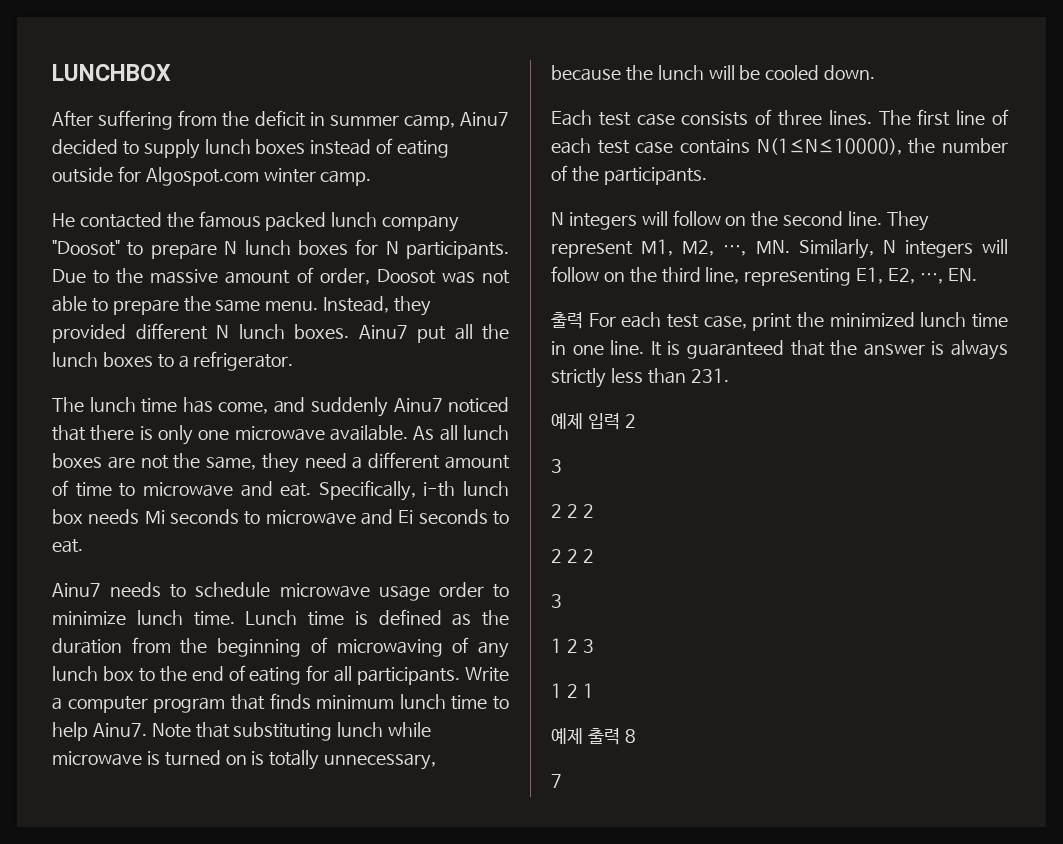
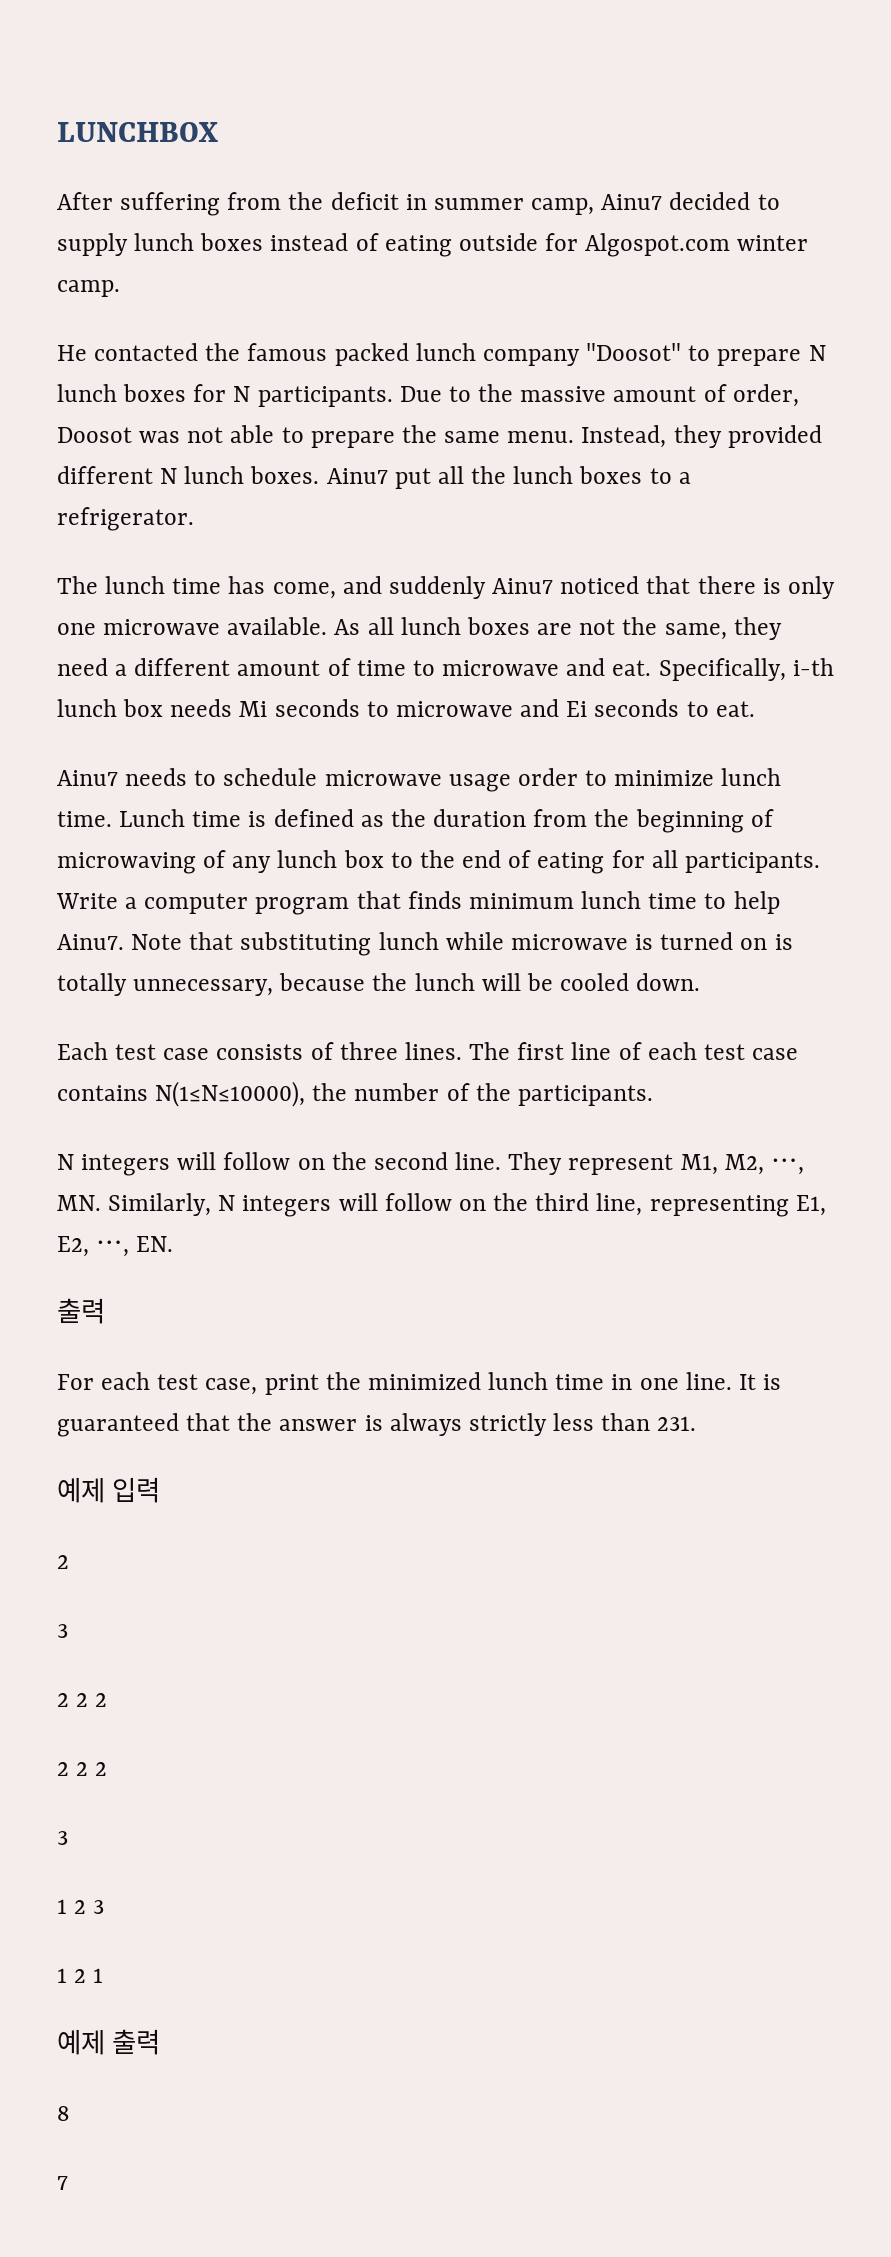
  They represent M1, M2, ⋯, MN. Similarly, N integers will follow on the third line, representing E1, E2, ⋯, EN.
- 출력 For each test case, print the minimized lunch time in one line.
+ 출력
+ For each test case, print the minimized lunch time in one line.
- 예제 입력 2
+ 예제 입력
+ 2
- 예제 출력 8
+ 예제 출력
+ 8

